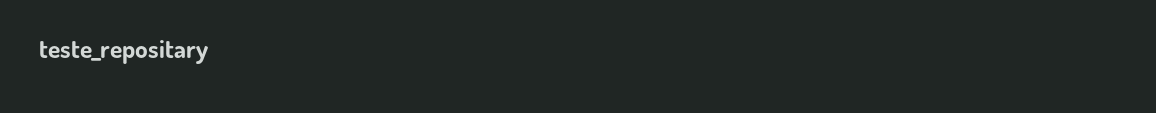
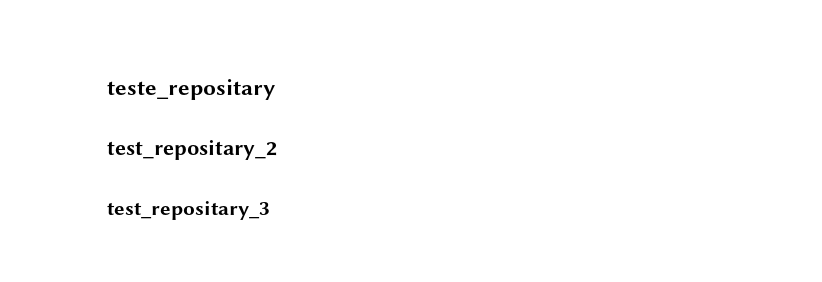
+ test_repositary_2
+ test_repositary_3

